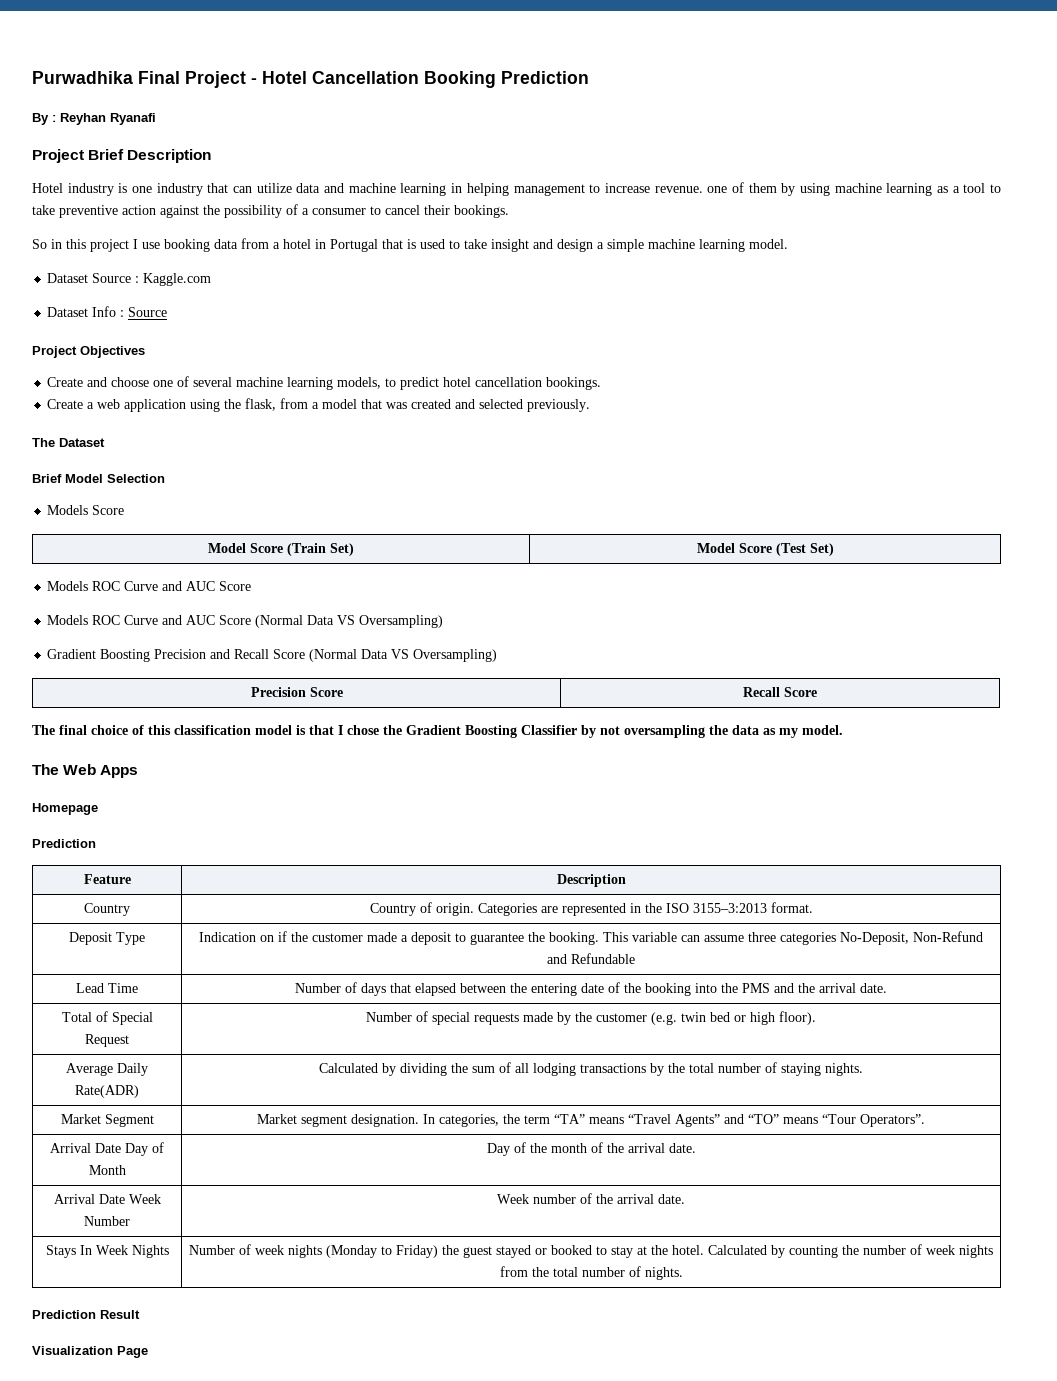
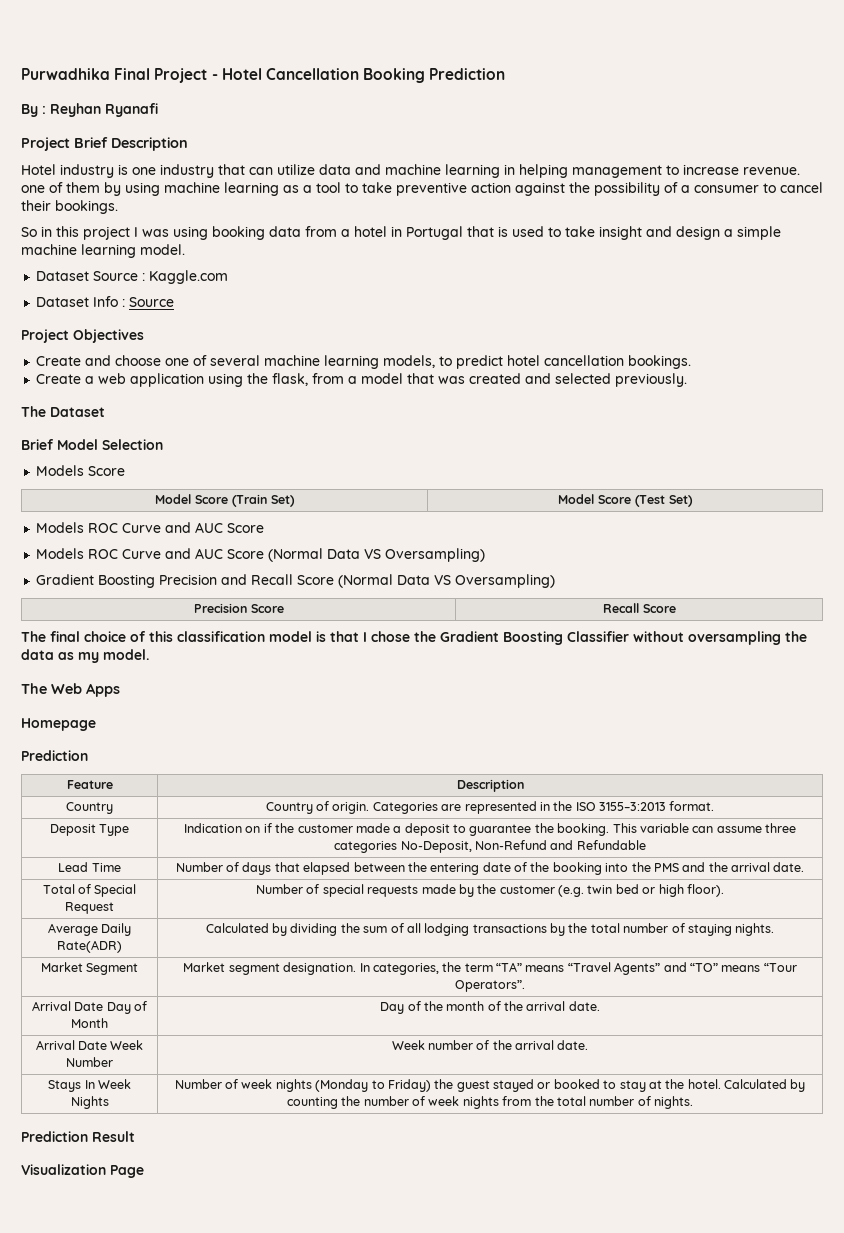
- So in this project I use booking data from a hotel in Portugal that is used to take insight and design a simple machine learning model.
+ So in this project I was using booking data from a hotel in Portugal that is used to take insight and design a simple machine learning model.
- The final choice of this classification model is that I chose the Gradient Boosting Classifier by not oversampling the data as my model.
+ The final choice of this classification model is that I chose the Gradient Boosting Classifier without oversampling the data as my model.

